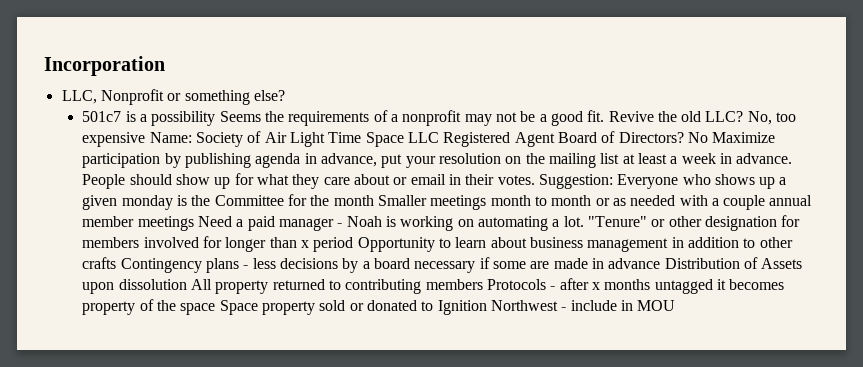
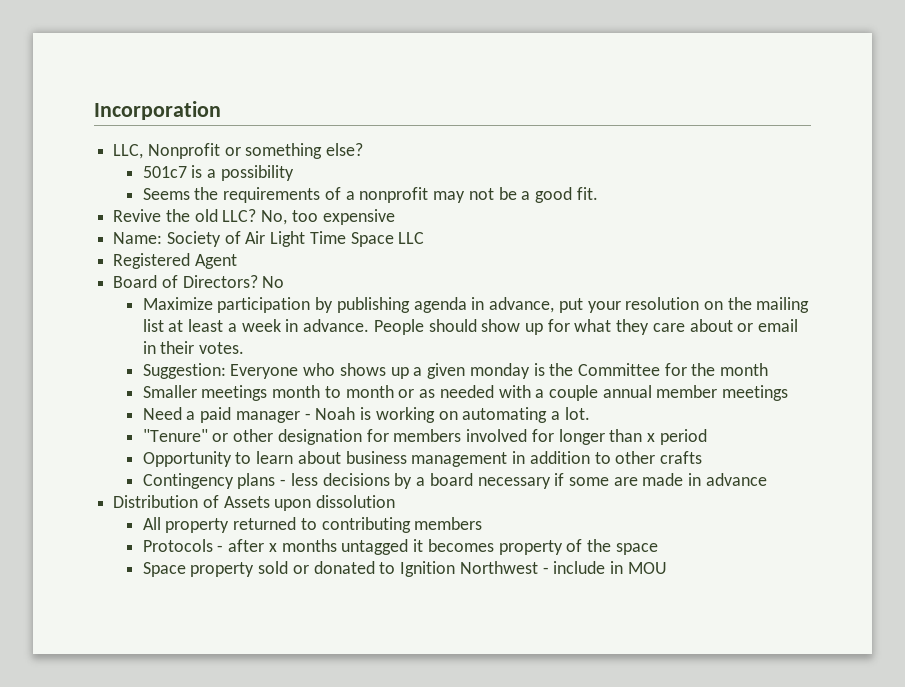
- 501c7 is a possibility Seems the requirements of a nonprofit may not be a good fit. Revive the old LLC?
+ 501c7 is a possibility
+ Seems the requirements of a nonprofit may not be a good fit.
+ Revive the old LLC?
- No, too expensive Name: Society of Air Light Time Space LLC Registered Agent Board of Directors?
+ No, too expensive
+ Name: Society of Air Light Time Space LLC
+ Registered Agent
+ Board of Directors?
- No Maximize participation by publishing agenda in advance, put your resolution on the mailing list at least a week in advance.
+ No
+ Maximize participation by publishing agenda in advance, put your resolution on the mailing list at least a week in advance.
- People should show up for what they care about or email in their votes. Suggestion:
+ People should show up for what they care about or email in their votes.
+ Suggestion:
- Everyone who shows up a given monday is the Committee for the month Smaller meetings month to month or as needed with a couple annual member meetings Need a paid manager - Noah is working on automating a lot. "Tenure" or other designation for members involved for longer than x period Opportunity to learn about business management in addition to other crafts Contingency plans - less decisions by a board necessary if some are made in advance Distribution of Assets upon dissolution All property returned to contributing members Protocols - after x months untagged it becomes property of the space Space property sold or donated to Ignition Northwest - include in MOU
+ Everyone who shows up a given monday is the Committee for the month
+ Smaller meetings month to month or as needed with a couple annual member meetings
+ Need a paid manager - Noah is working on automating a lot.
+ "Tenure" or other designation for members involved for longer than x period
+ Opportunity to learn about business management in addition to other crafts
+ Contingency plans - less decisions by a board necessary if some are made in advance
+ Distribution of Assets upon dissolution
+ All property returned to contributing members
+ Protocols - after x months untagged it becomes property of the space
+ Space property sold or donated to Ignition Northwest - include in MOU

